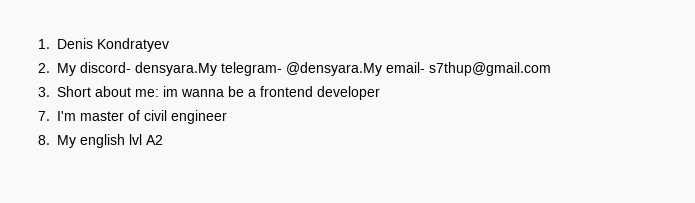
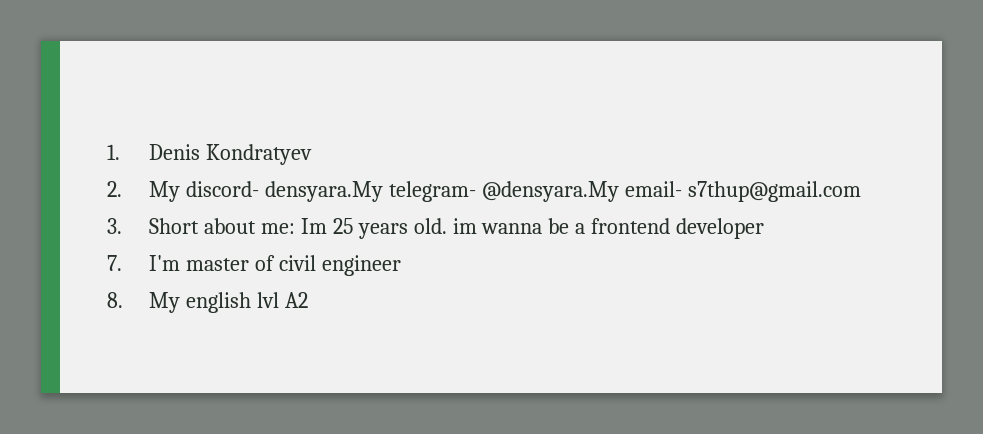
- 3. Short about me: im wanna be a frontend developer
+ 3. Short about me: Im 25 years old. im wanna be a frontend developer

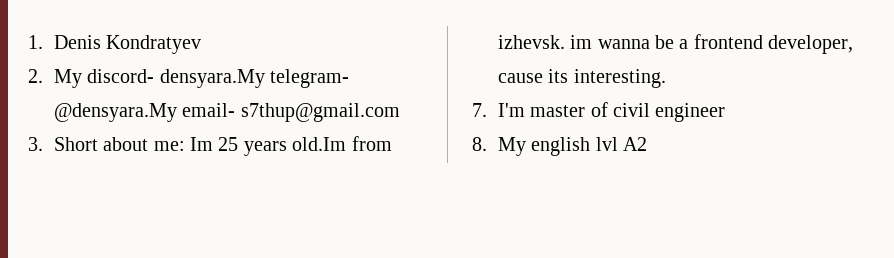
- 3. Short about me: Im 25 years old. im wanna be a frontend developer
+ 3. Short about me: Im 25 years old.Im from izhevsk. im wanna be a frontend developer, cause its interesting.

